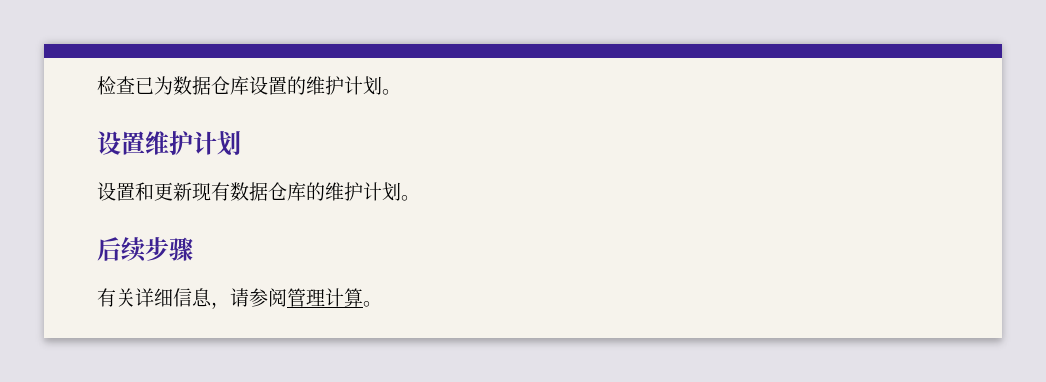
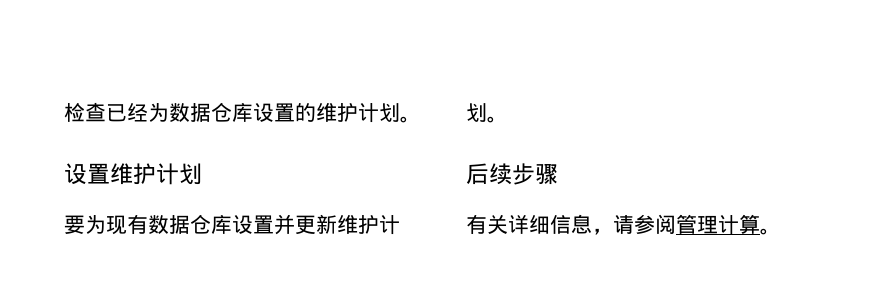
- 检查已为数据仓库设置的维护计划。
+ 检查已经为数据仓库设置的维护计划。
- 设置和更新现有数据仓库的维护计划。
+ 要为现有数据仓库设置并更新维护计划。

